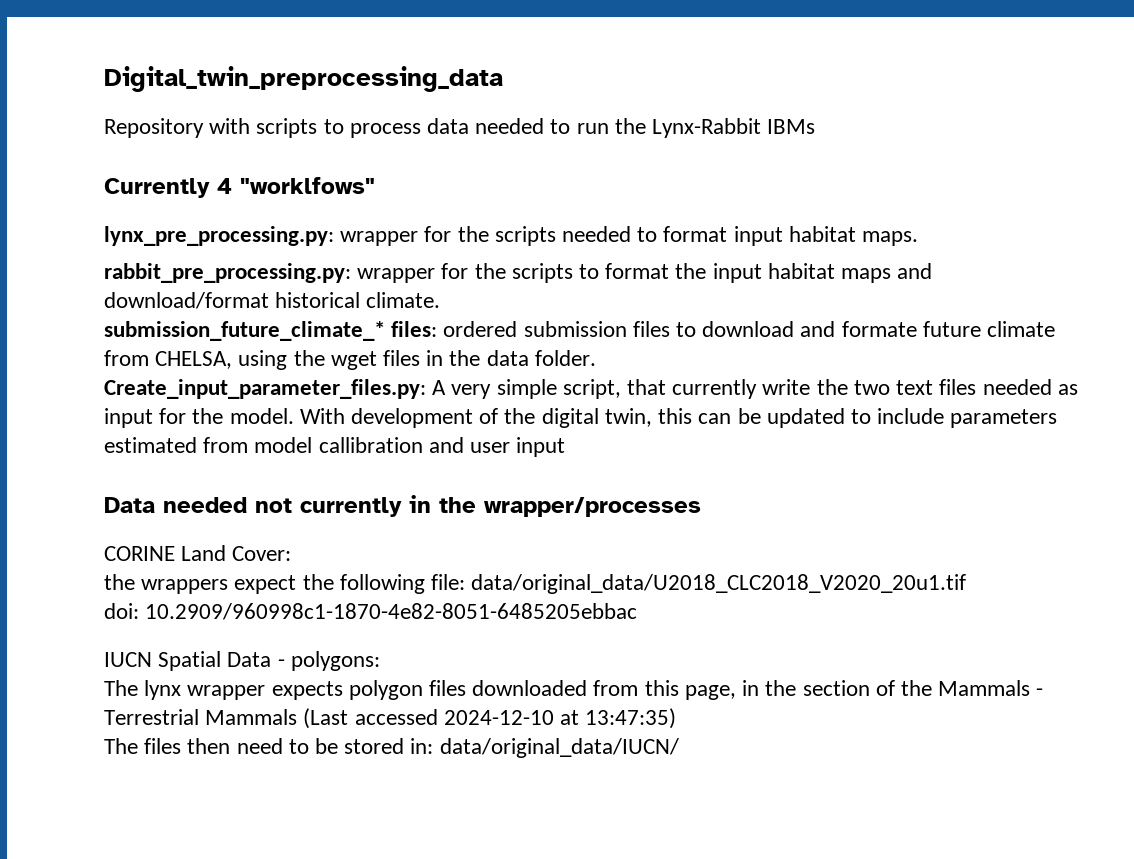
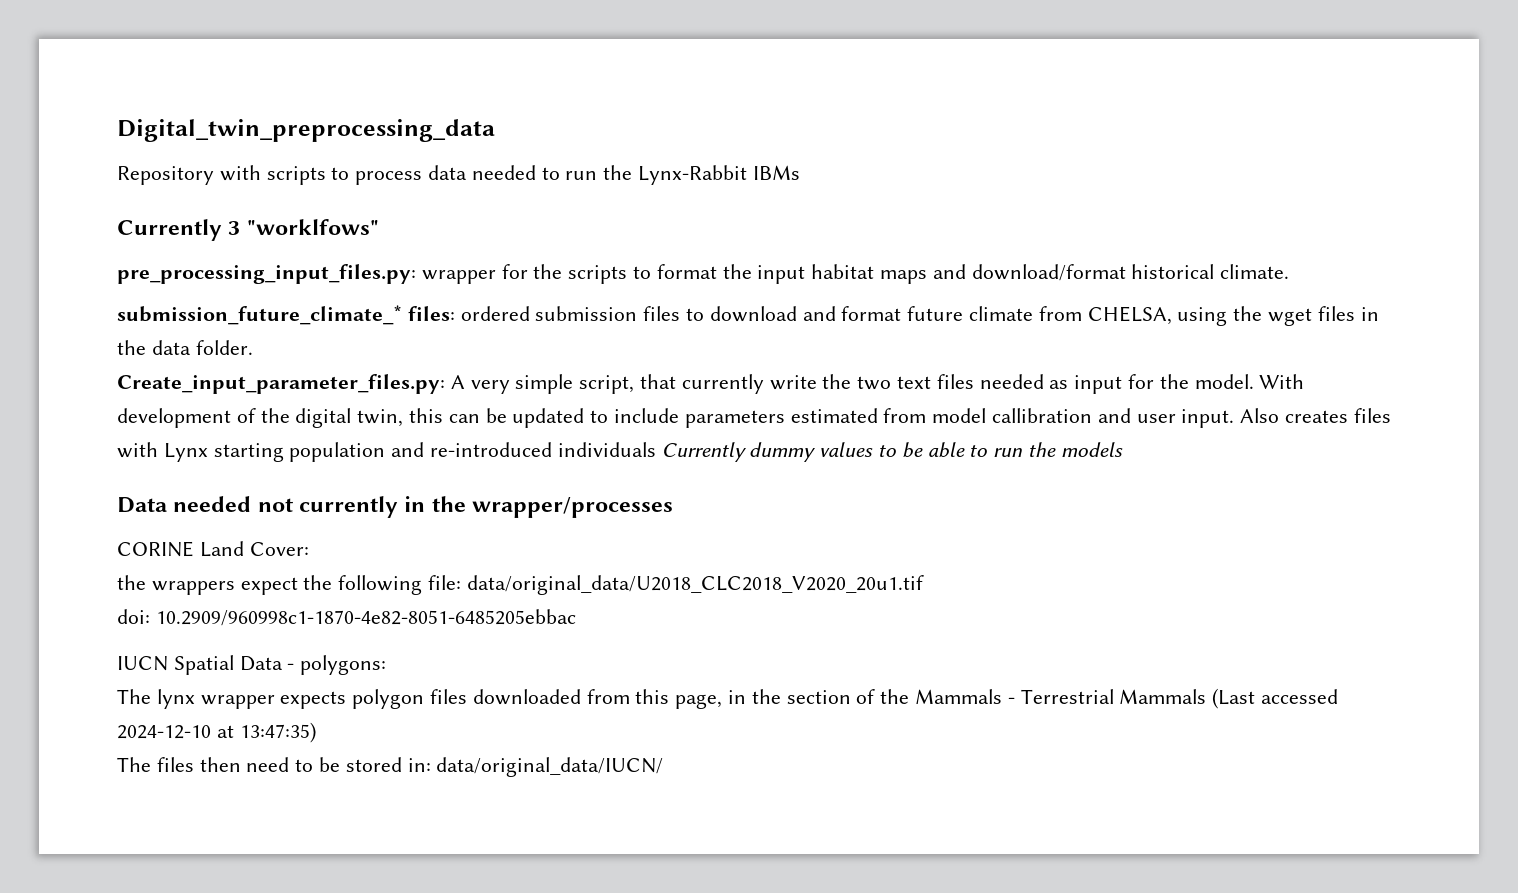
- Currently 4 "worklfows"
+ Currently 3 "worklfows"
- lynx_pre_processing.py: wrapper for the scripts needed to format input habitat maps.
- rabbit_pre_processing.py: wrapper for the scripts to format the input habitat maps and download/format historical climate.
+ pre_processing_input_files.py: wrapper for the scripts to format the input habitat maps and download/format historical climate.
- submission_future_climate_* files: ordered submission files to download and formate future climate from CHELSA, using the wget files in the data folder.
+ submission_future_climate_* files: ordered submission files to download and format future climate from CHELSA, using the wget files in the data folder.
- With development of the digital twin, this can be updated to include parameters estimated from model callibration and user input
+ With development of the digital twin, this can be updated to include parameters estimated from model callibration and user input. Also creates files with Lynx starting population and re-introduced individuals Currently dummy values to be able to run the models

